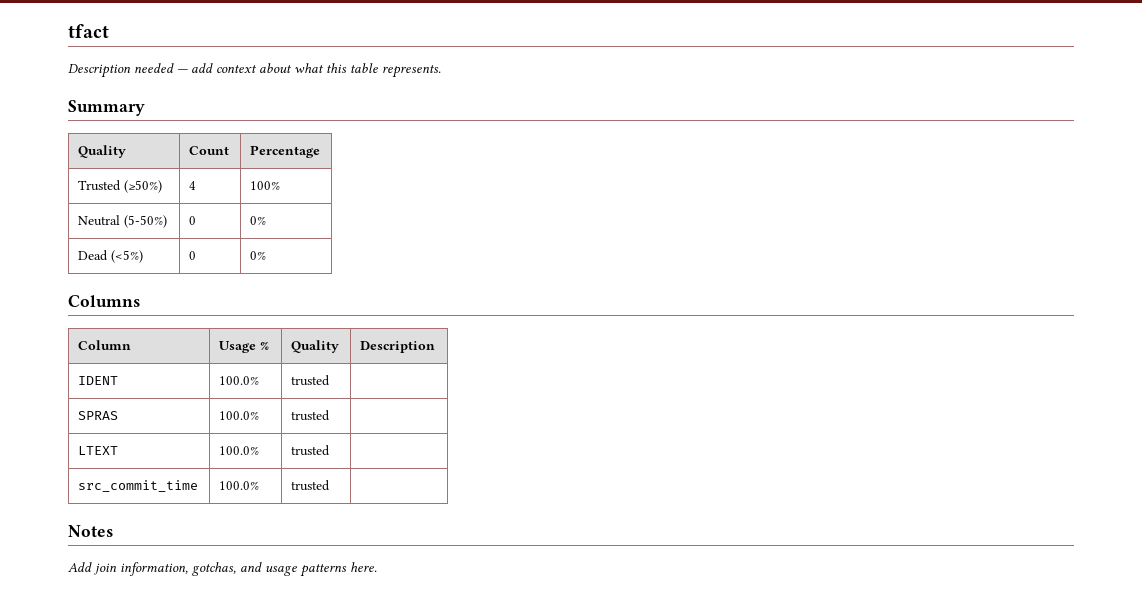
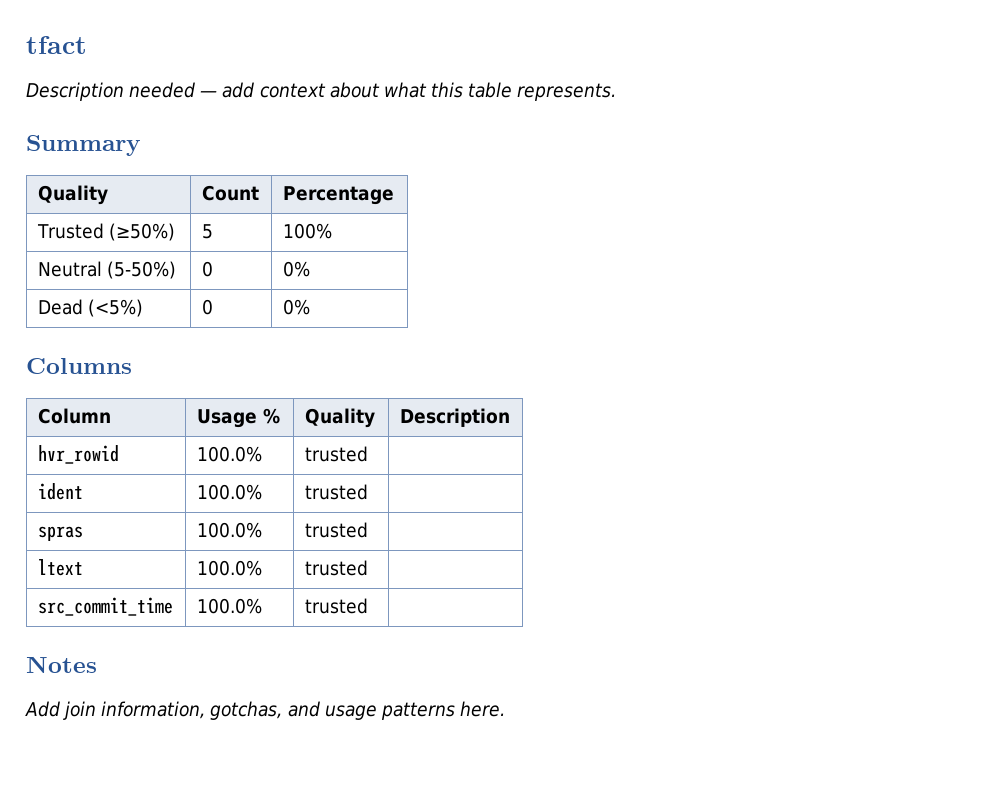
- Trusted (≥50%) | 4 | 100%
+ Trusted (≥50%) | 5 | 100%
- IDENT | 100.0% | trusted |
- SPRAS | 100.0% | trusted |
- LTEXT | 100.0% | trusted |
+ hvr_rowid | 100.0% | trusted |
+ ident | 100.0% | trusted |
+ spras | 100.0% | trusted |
+ ltext | 100.0% | trusted |

